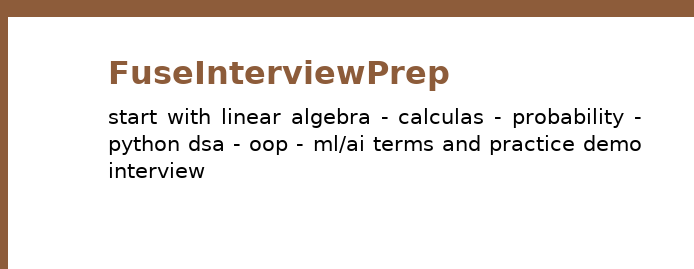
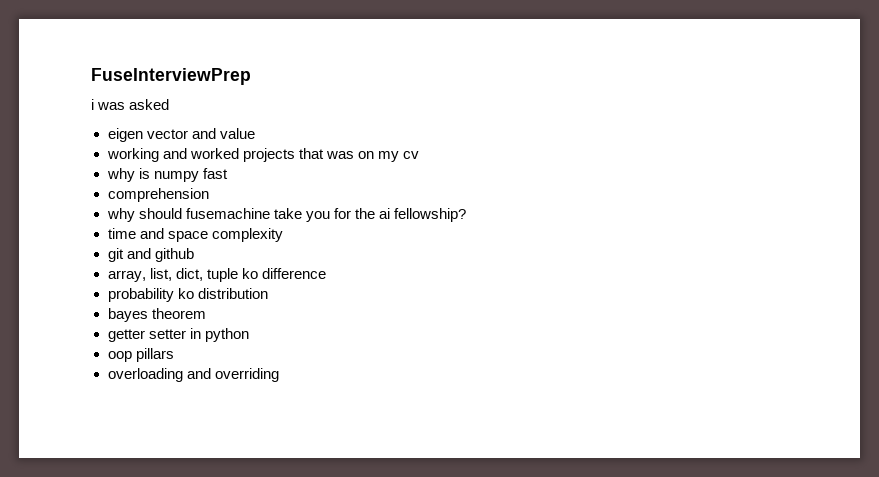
- start with linear algebra - calculas - probability - python dsa - oop - ml/ai terms and practice demo interview
+ i was asked
+ eigen vector and value
+ working and worked projects that was on my cv
+ why is numpy fast
+ comprehension
+ why should fusemachine take you for the ai fellowship?
+ time and space complexity
+ git and github
+ array, list, dict, tuple ko difference
+ probability ko distribution
+ bayes theorem
+ getter setter in python
+ oop pillars
+ overloading and overriding

